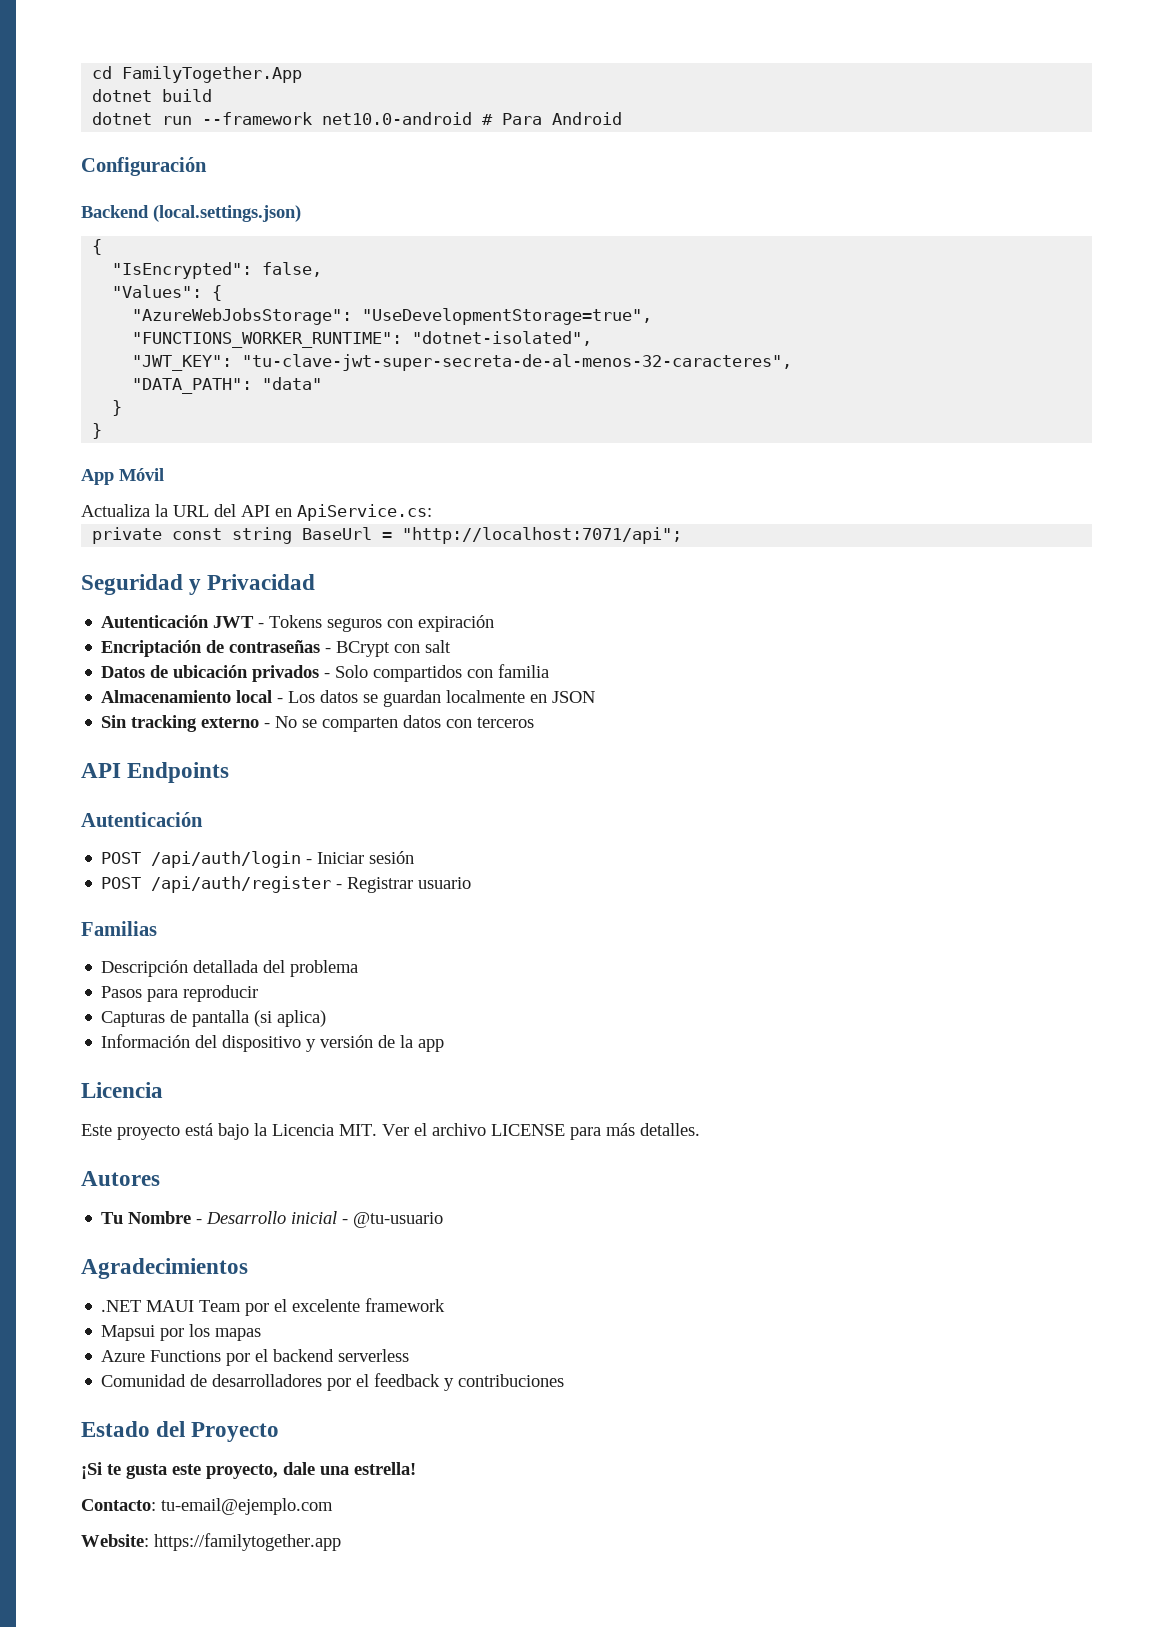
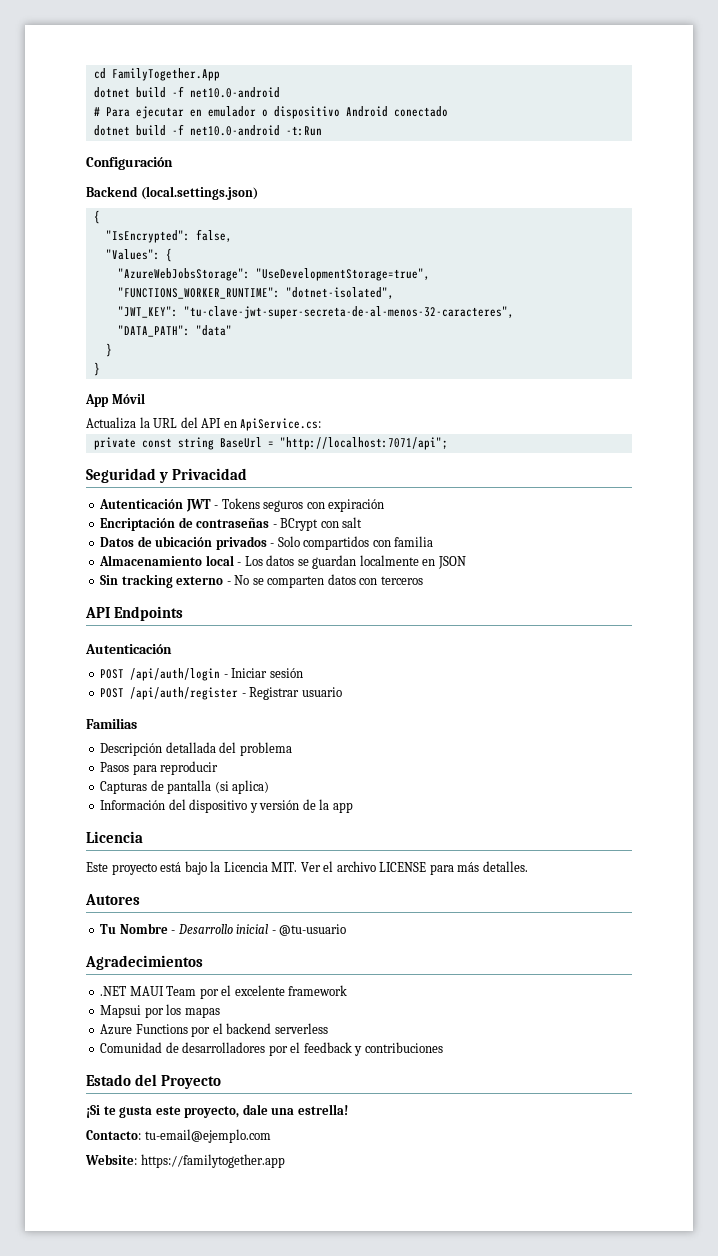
  cd FamilyTogether.App
- dotnet build
- dotnet run --framework net10.0-android # Para Android
+ dotnet build -f net10.0-android
+ # Para ejecutar en emulador o dispositivo Android conectado
+ dotnet build -f net10.0-android -t:Run

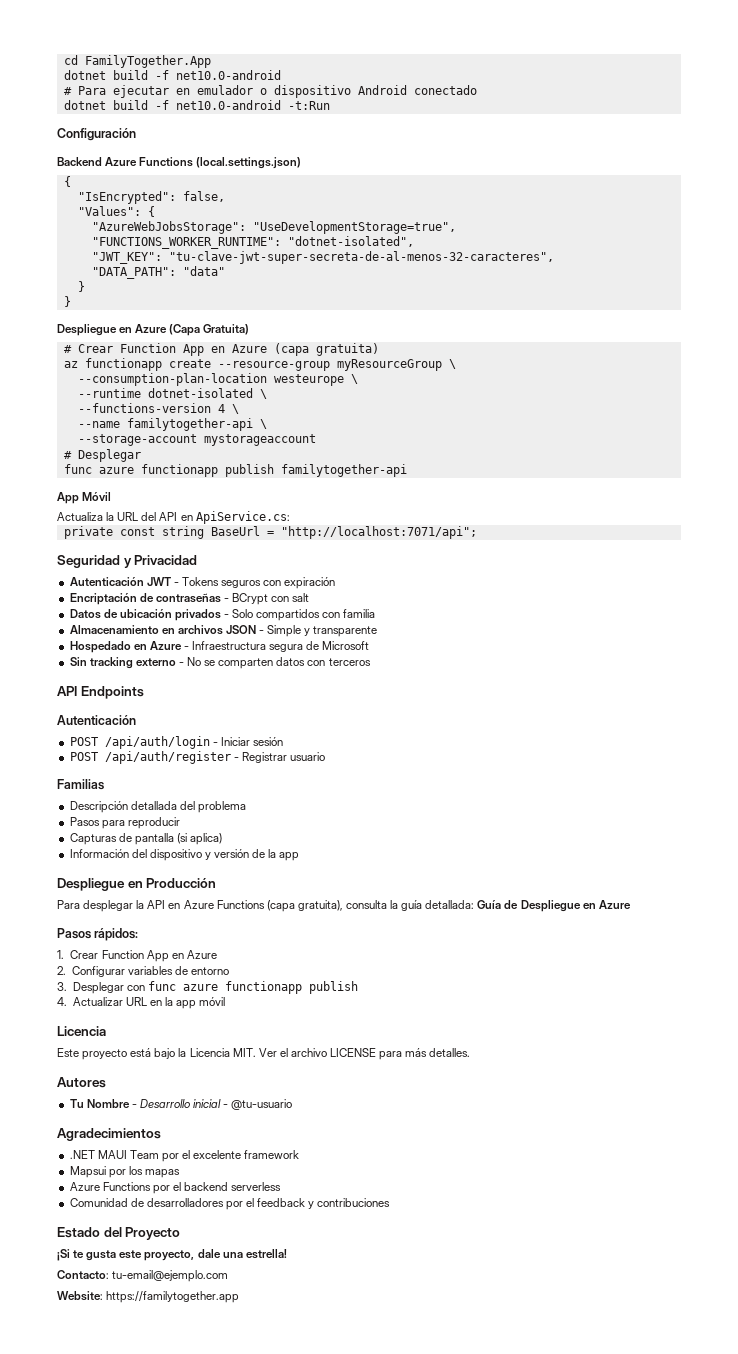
- Backend (local.settings.json)
+ Backend Azure Functions (local.settings.json)
+ Despliegue en Azure (Capa Gratuita)
+ # Crear Function App en Azure (capa gratuita)
+ az functionapp create --resource-group myResourceGroup \
+ --consumption-plan-location westeurope \
+ --runtime dotnet-isolated \
+ --functions-version 4 \
+ --name familytogether-api \
+ --storage-account mystorageaccount
+ # Desplegar
+ func azure functionapp publish familytogether-api
- Almacenamiento local - Los datos se guardan localmente en JSON
+ Almacenamiento en archivos JSON - Simple y transparente
+ Hospedado en Azure - Infraestructura segura de Microsoft
+ Despliegue en Producción
+ Para desplegar la API en Azure Functions (capa gratuita), consulta la guía detallada: Guía de Despliegue en Azure
+ Pasos rápidos:
+ 1. Crear Function App en Azure
+ 2. Configurar variables de entorno
+ 3. Desplegar con func azure functionapp publish
+ 4. Actualizar URL en la app móvil

